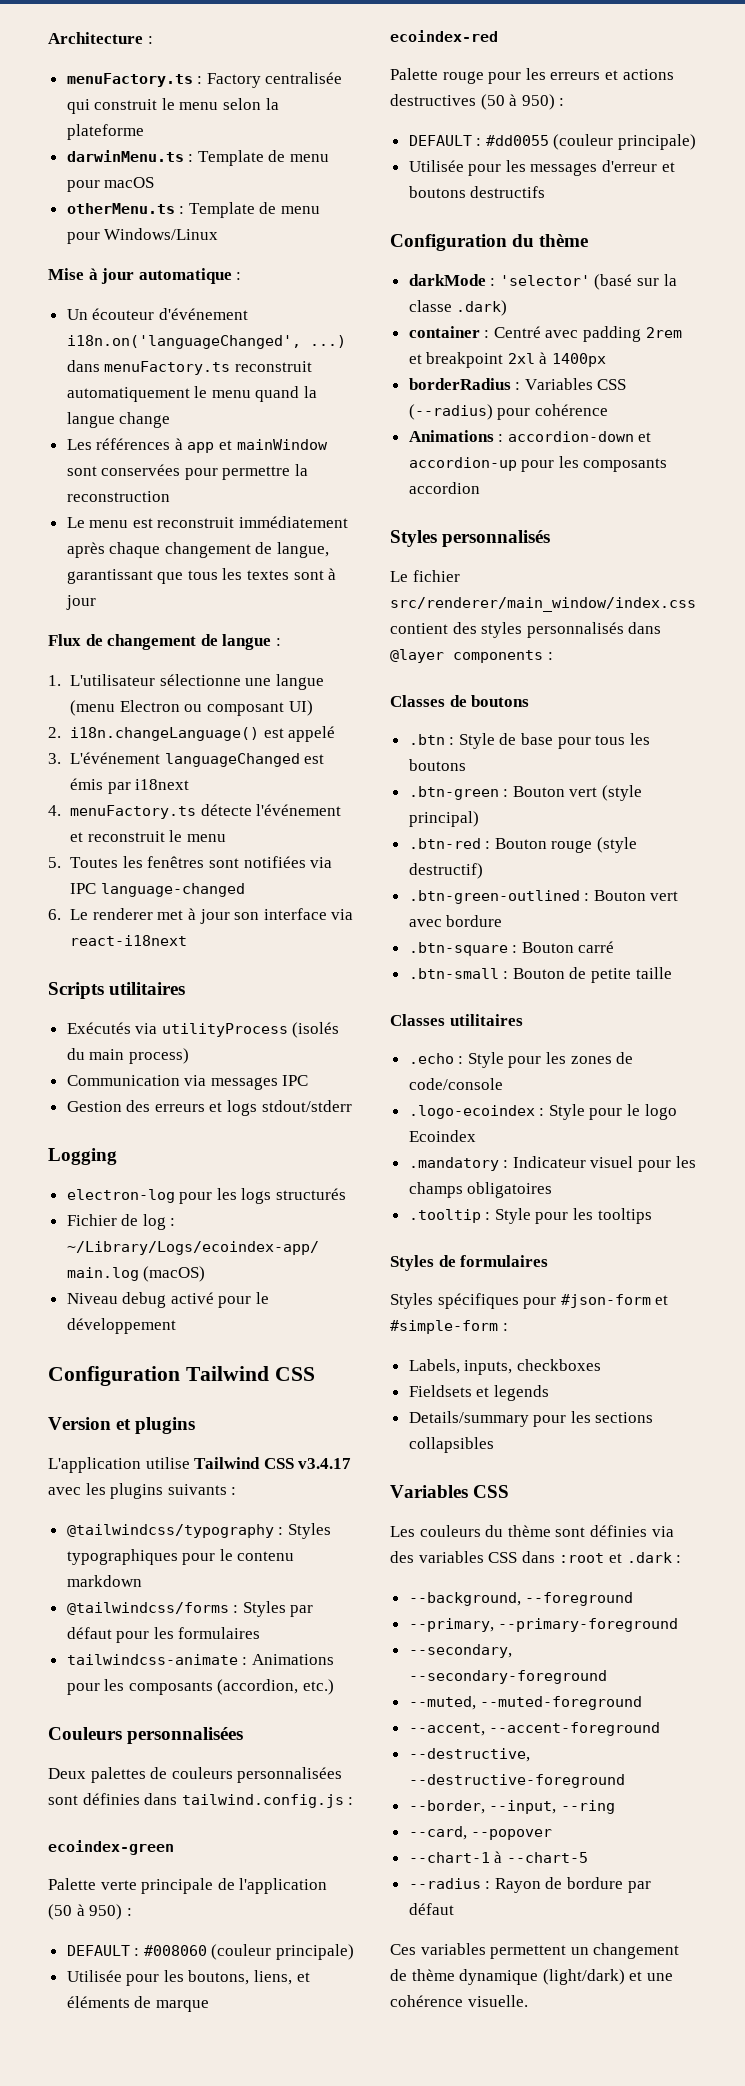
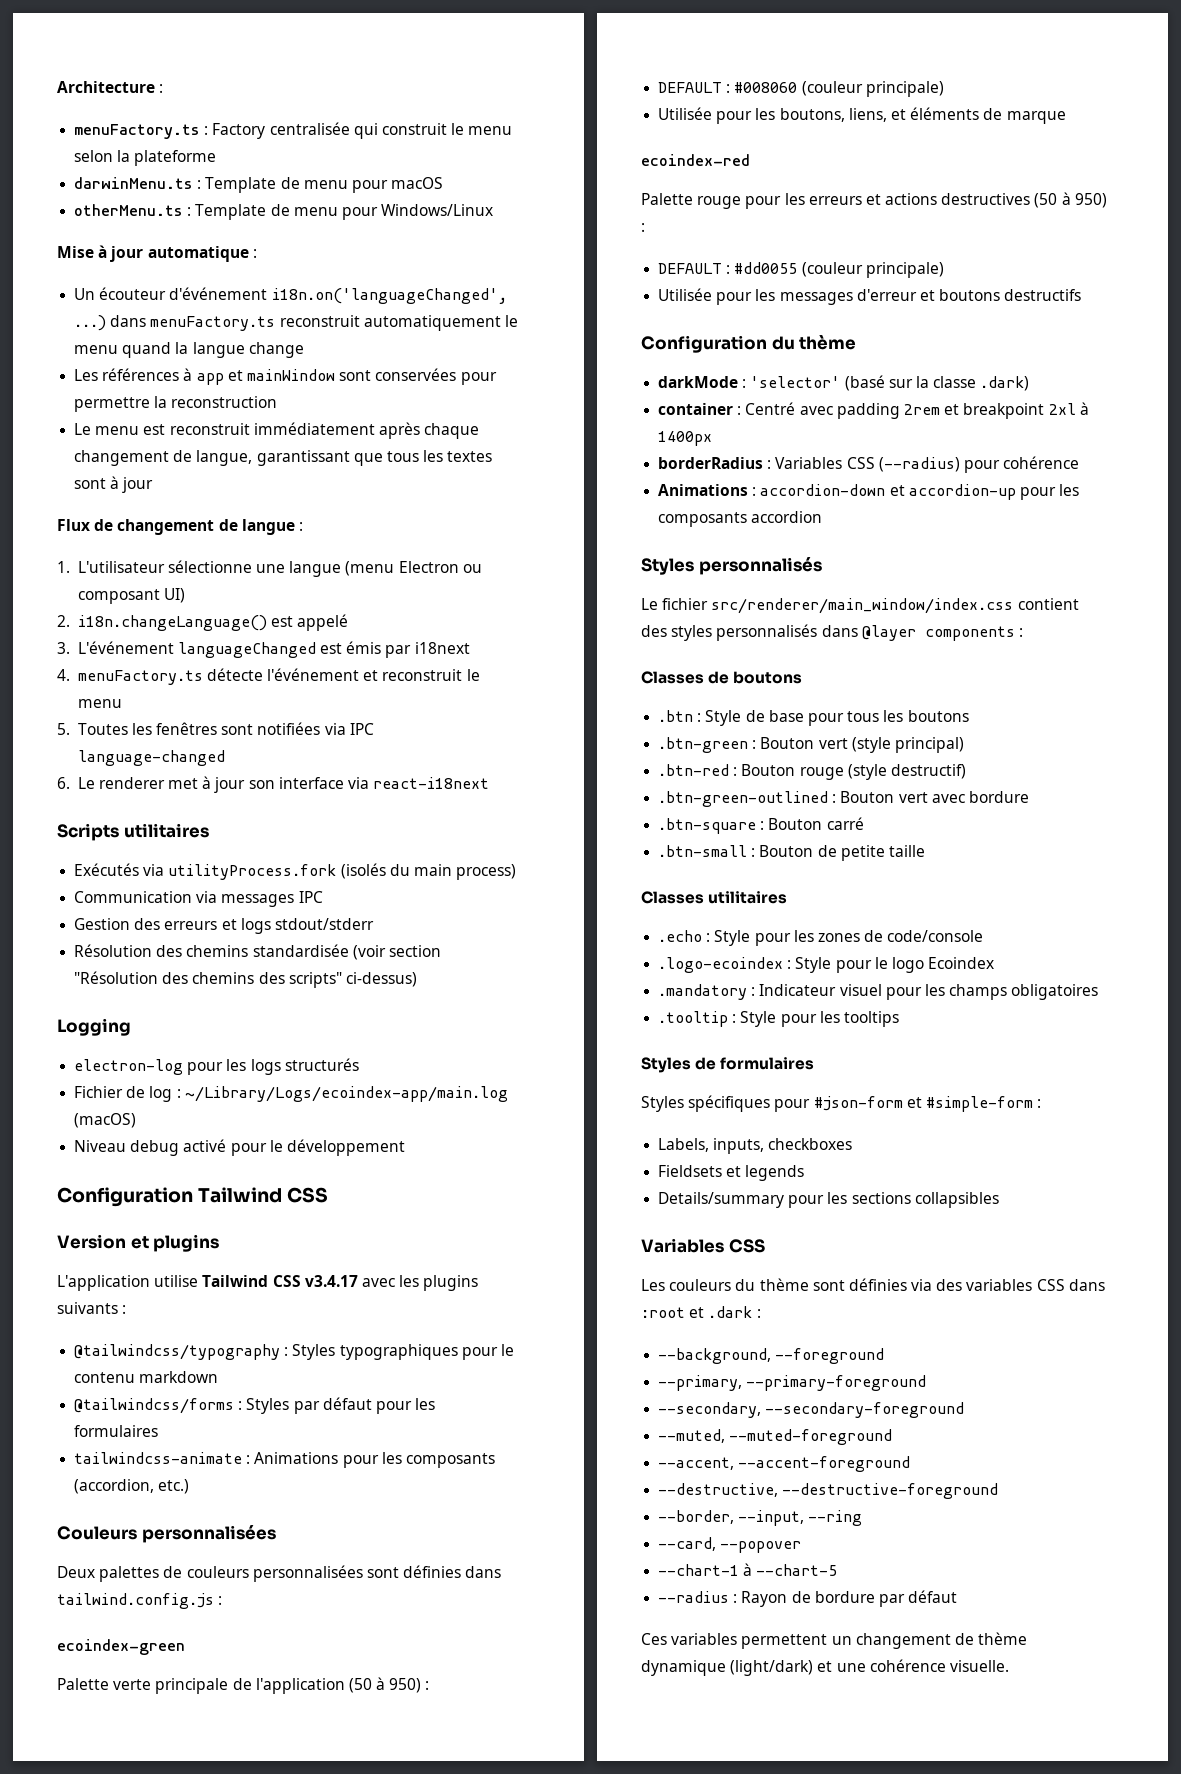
- Exécutés via utilityProcess (isolés du main process)
+ Exécutés via utilityProcess.fork (isolés du main process)
+ Résolution des chemins standardisée (voir section "Résolution des chemins des scripts" ci-dessus)

